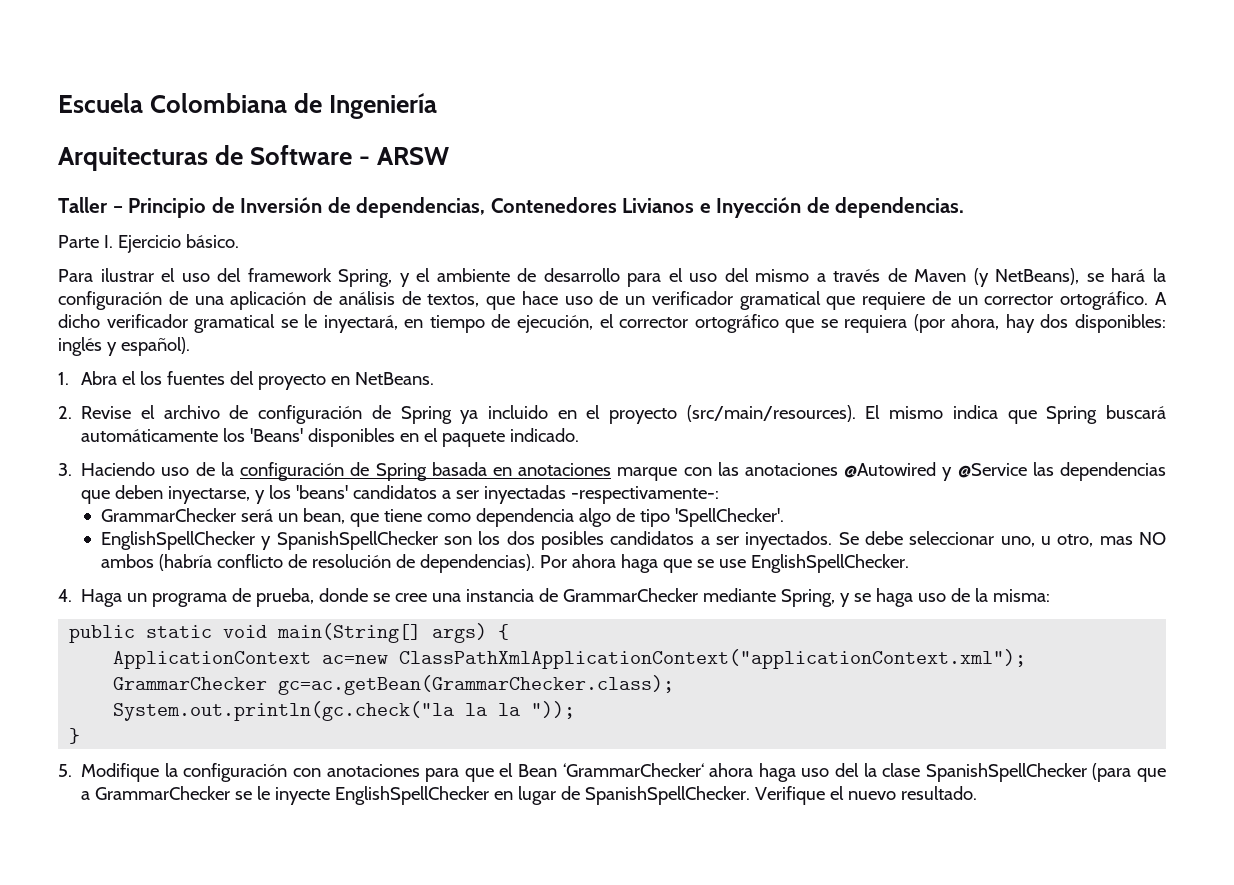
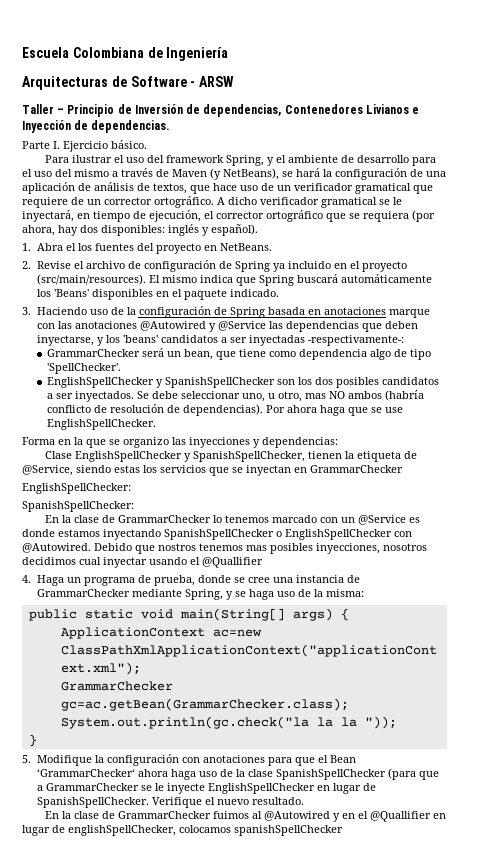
+ Forma en la que se organizo las inyecciones y dependencias:
+ Clase EnglishSpellChecker y SpanishSpellChecker, tienen la etiqueta de @Service, siendo estas los servicios que se inyectan en GrammarChecker
+ EnglishSpellChecker:
+ SpanishSpellChecker:
+ En la clase de GrammarChecker lo tenemos marcado con un @Service es donde estamos inyectando SpanishSpellChecker o EnglishSpellChecker con @Autowired. Debido que nostros tenemos mas posibles inyecciones, nosotros decidimos cual inyectar usando el @Quallifier
- 5. Modifique la configuración con anotaciones para que el Bean ‘GrammarChecker‘ ahora haga uso del la clase SpanishSpellChecker (para que a GrammarChecker se le inyecte EnglishSpellChecker en lugar de SpanishSpellChecker.
+ 5. Modifique la configuración con anotaciones para que el Bean ‘GrammarChecker‘ ahora haga uso de la clase SpanishSpellChecker (para que a GrammarChecker se le inyecte EnglishSpellChecker en lugar de SpanishSpellChecker.
+ En la clase de GrammarChecker fuimos al @Autowired y en el @Quallifier en lugar de englishSpellChecker, colocamos spanishSpellChecker

